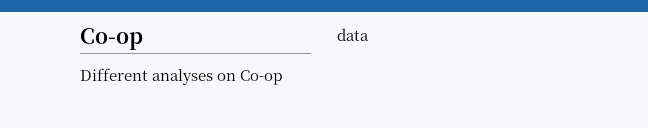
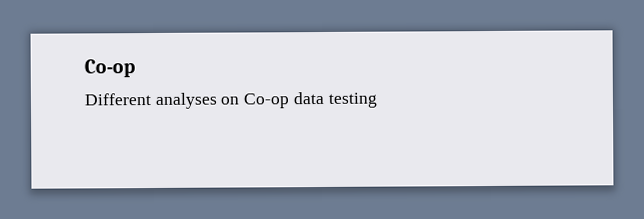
- Different analyses on Co-op data
+ Different analyses on Co-op data testing

